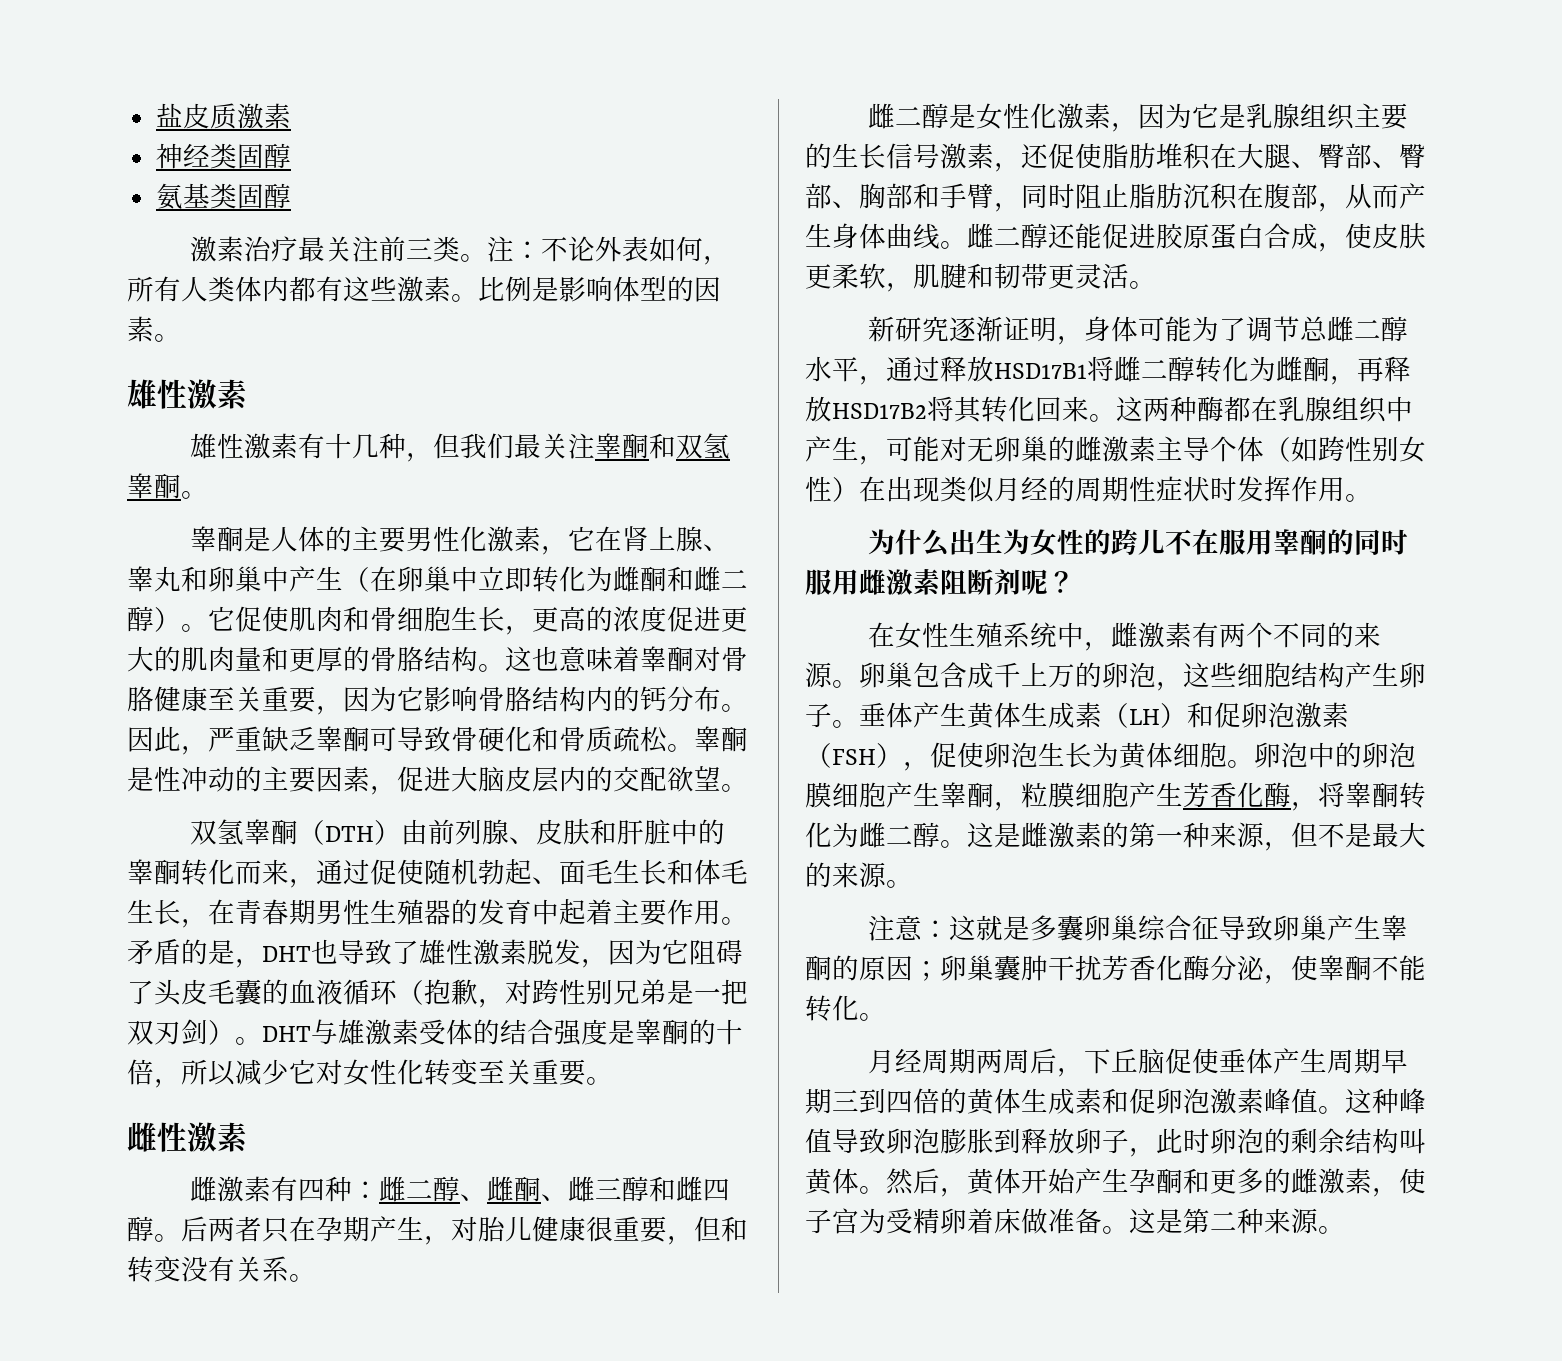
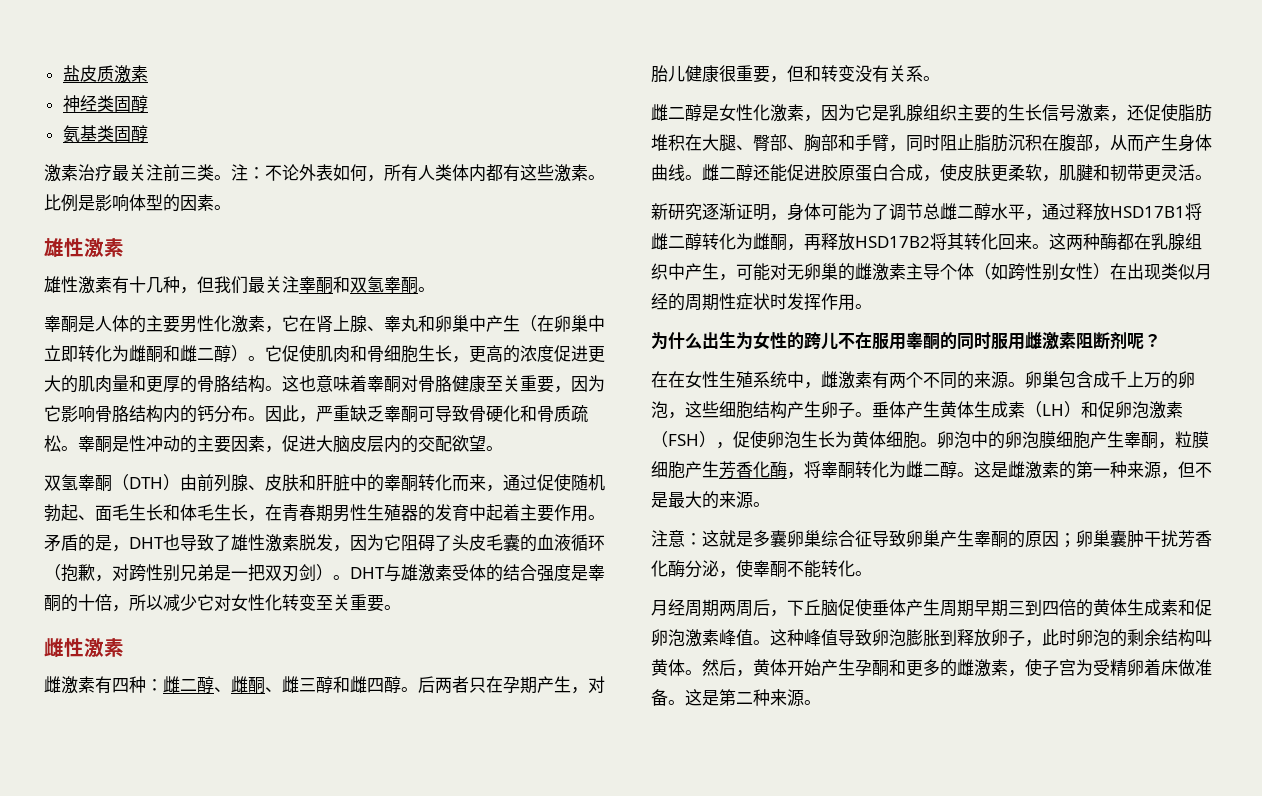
- 雌二醇是女性化激素，因为它是乳腺组织主要的生长信号激素，还促使脂肪堆积在大腿、臀部、臀部、胸部和手臂，同时阻止脂肪沉积在腹部，从而产生身体曲线。
+ 雌二醇是女性化激素，因为它是乳腺组织主要的生长信号激素，还促使脂肪堆积在大腿、臀部、胸部和手臂，同时阻止脂肪沉积在腹部，从而产生身体曲线。
- 在女性生殖系统中，雌激素有两个不同的来源。
+ 在在女性生殖系统中，雌激素有两个不同的来源。

